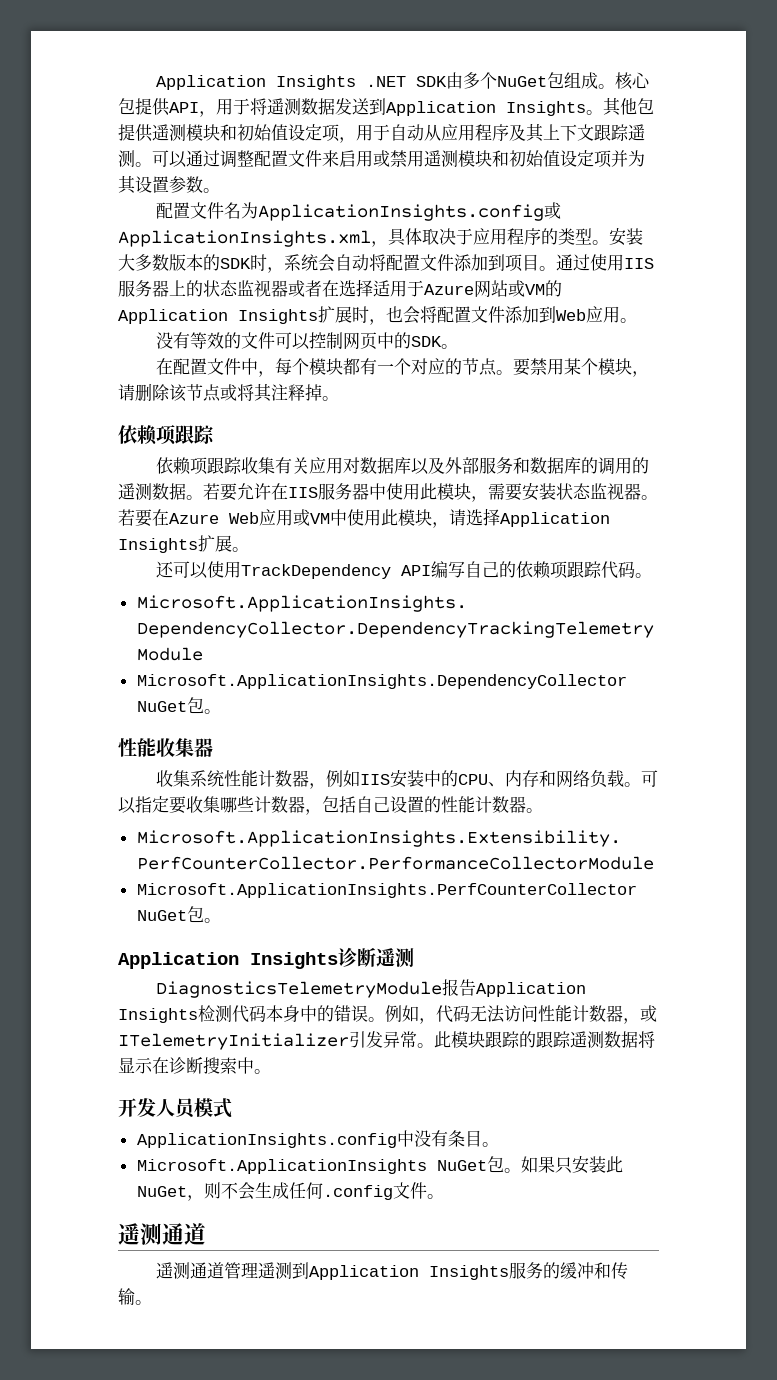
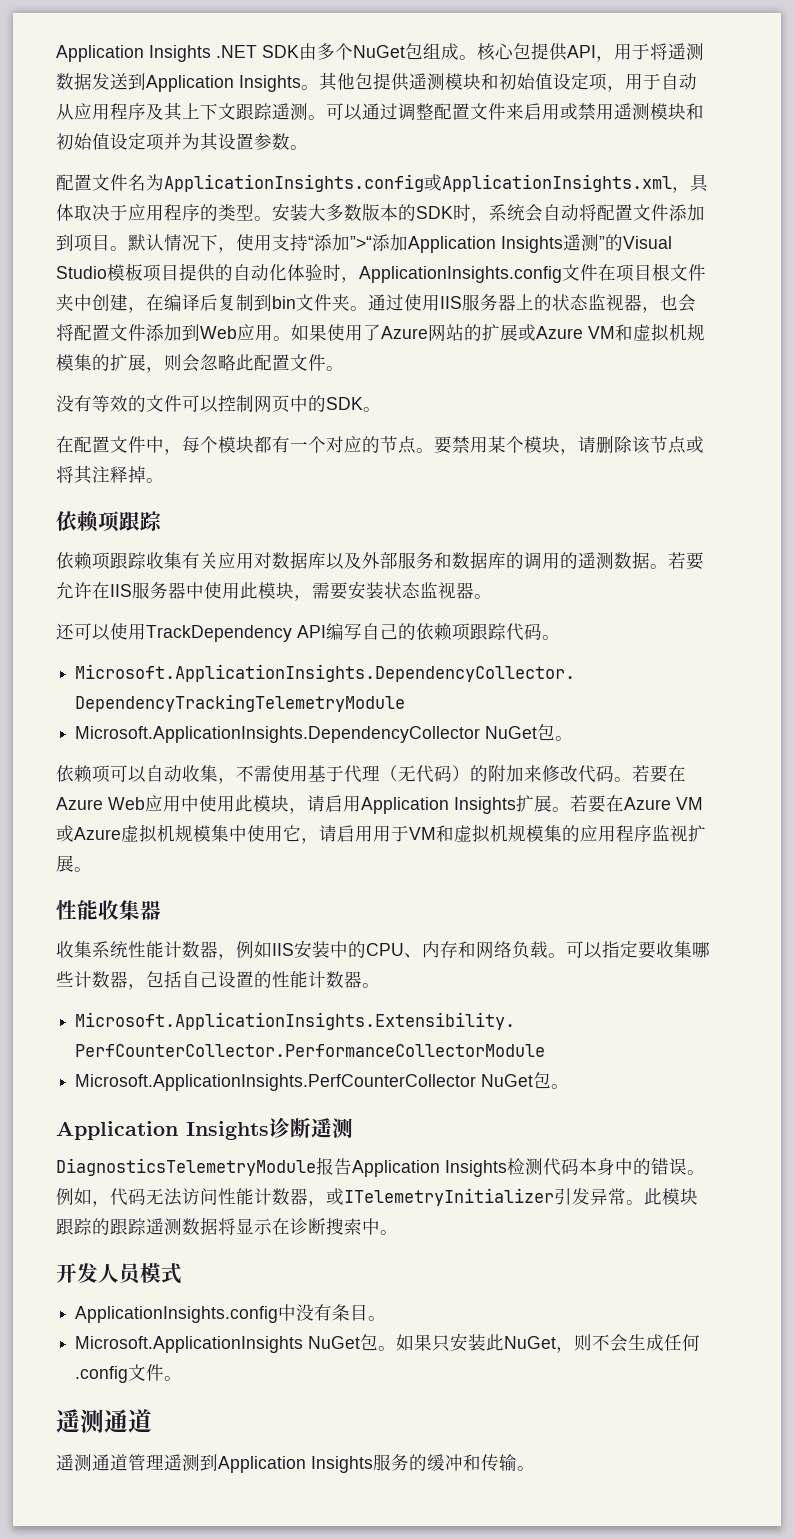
+ 默认情况下，使用支持“添加”>“添加Application Insights遥测”的Visual Studio模板项目提供的自动化体验时，ApplicationInsights.config文件在项目根文件夹中创建，在编译后复制到bin文件夹。
- 通过使用IIS服务器上的状态监视器或者在选择适用于Azure网站或VM的Application Insights扩展时，也会将配置文件添加到Web应用。
+ 通过使用IIS服务器上的状态监视器，也会将配置文件添加到Web应用。如果使用了Azure网站的扩展或Azure VM和虚拟机规模集的扩展，则会忽略此配置文件。
- 若要在Azure Web应用或VM中使用此模块，请选择Application Insights扩展。
+ 依赖项可以自动收集，不需使用基于代理（无代码）的附加来修改代码。若要在Azure Web应用中使用此模块，请启用Application Insights扩展。若要在Azure VM或Azure虚拟机规模集中使用它，请启用用于VM和虚拟机规模集的应用程序监视扩展。

